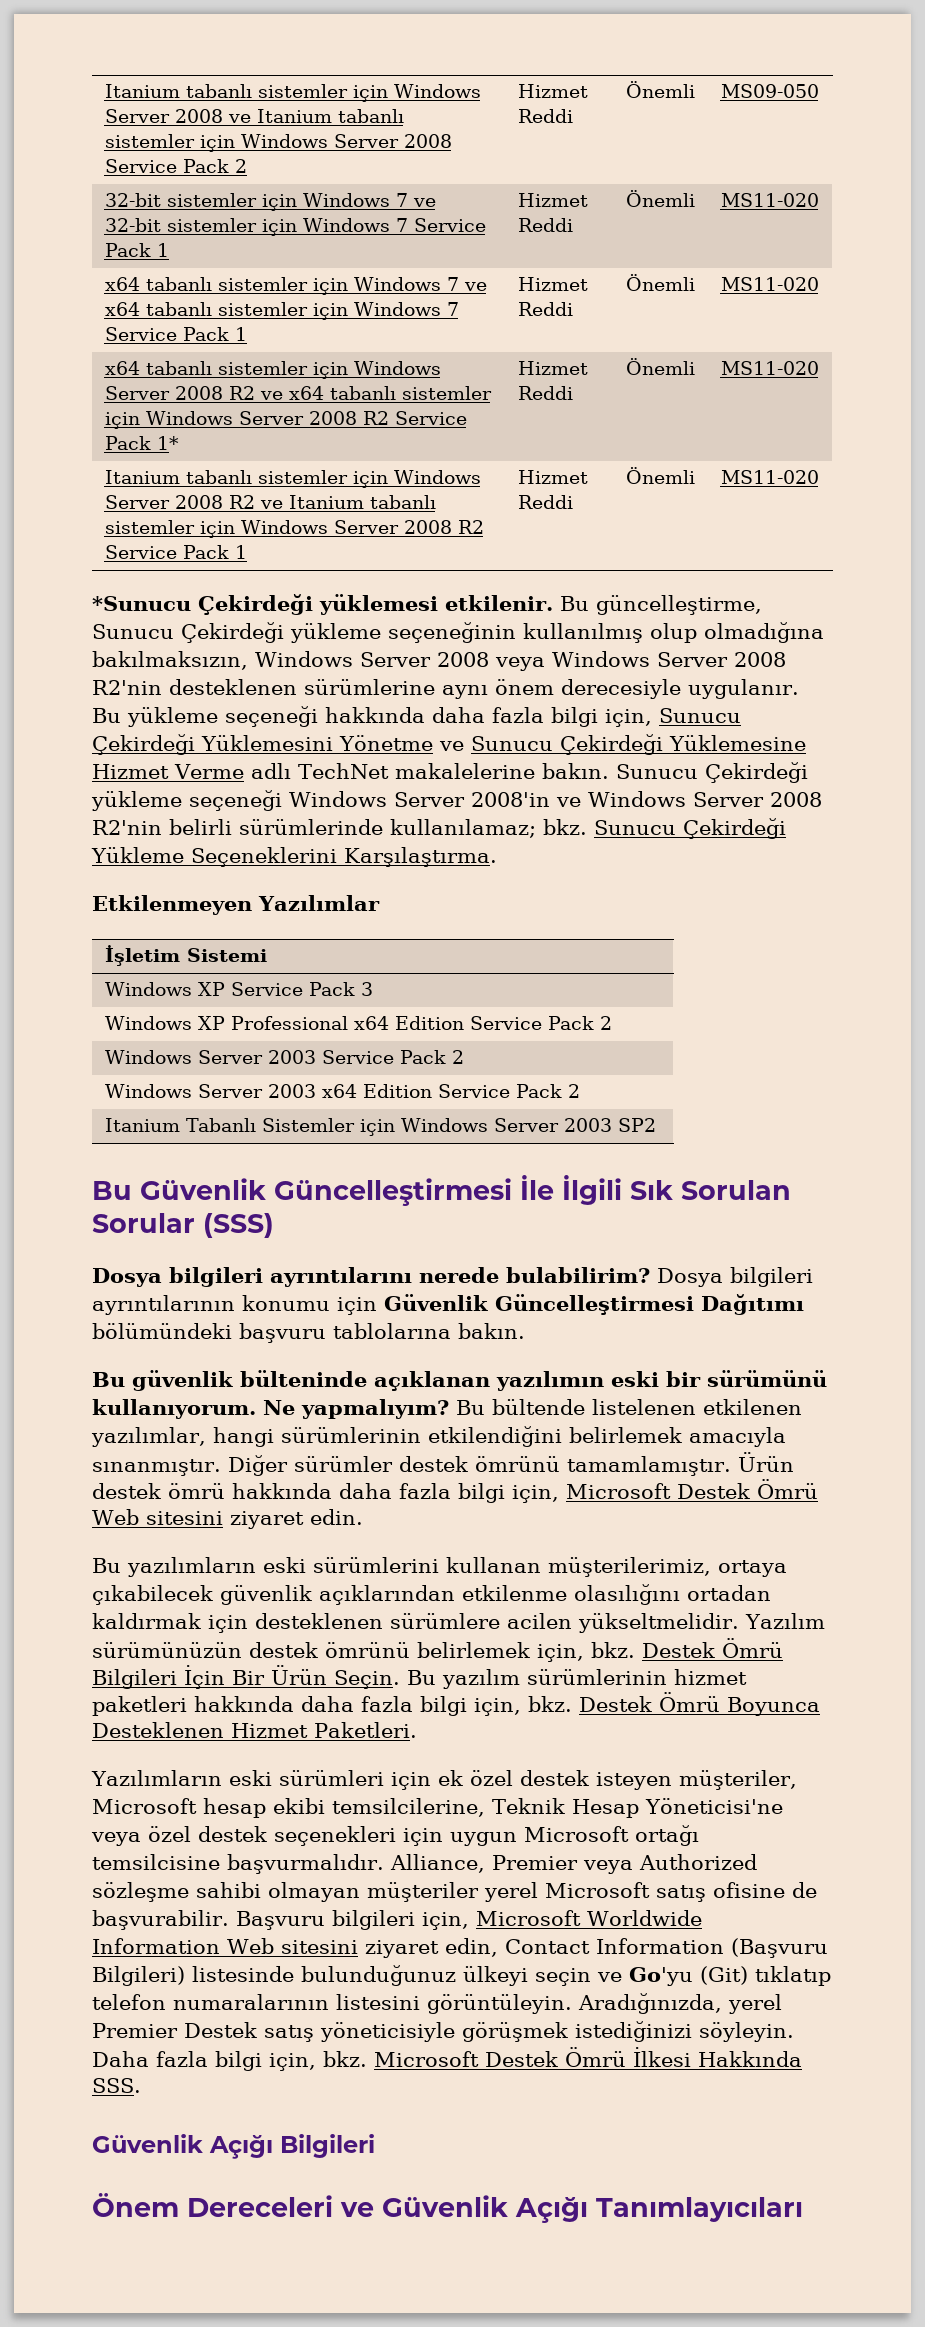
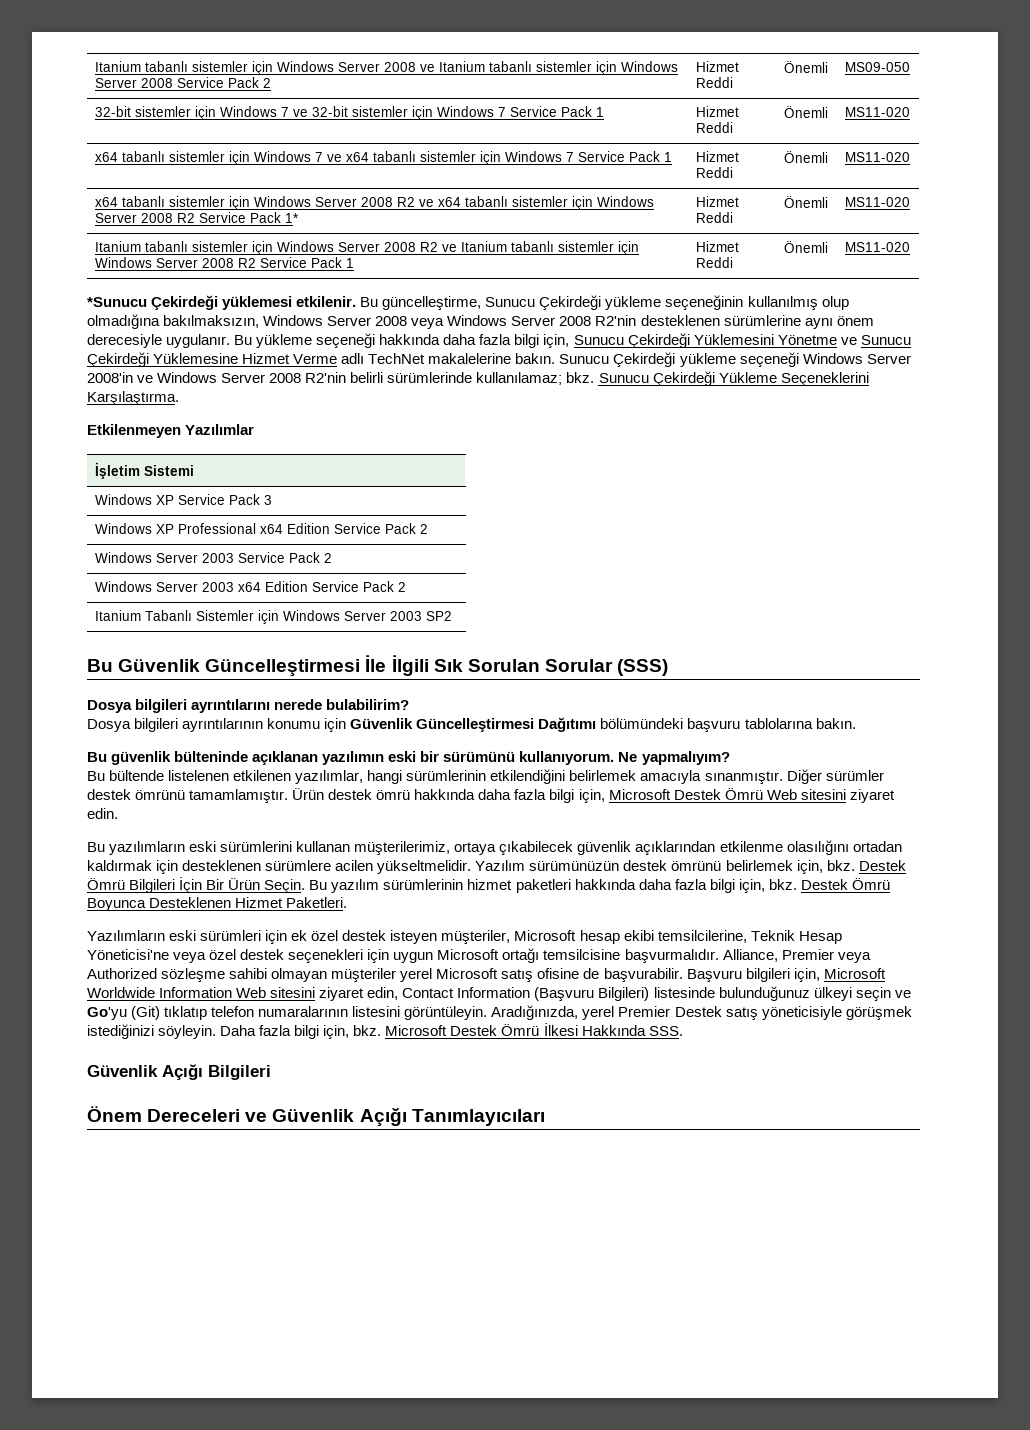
- Dosya bilgileri ayrıntılarını nerede bulabilirim? Dosya bilgileri ayrıntılarının konumu için Güvenlik Güncelleştirmesi Dağıtımı bölümündeki başvuru tablolarına bakın.
+ Dosya bilgileri ayrıntılarını nerede bulabilirim?
+ Dosya bilgileri ayrıntılarının konumu için Güvenlik Güncelleştirmesi Dağıtımı bölümündeki başvuru tablolarına bakın.
- Ne yapmalıyım? Bu bültende listelenen etkilenen yazılımlar, hangi sürümlerinin etkilendiğini belirlemek amacıyla sınanmıştır.
+ Ne yapmalıyım?
+ Bu bültende listelenen etkilenen yazılımlar, hangi sürümlerinin etkilendiğini belirlemek amacıyla sınanmıştır.

